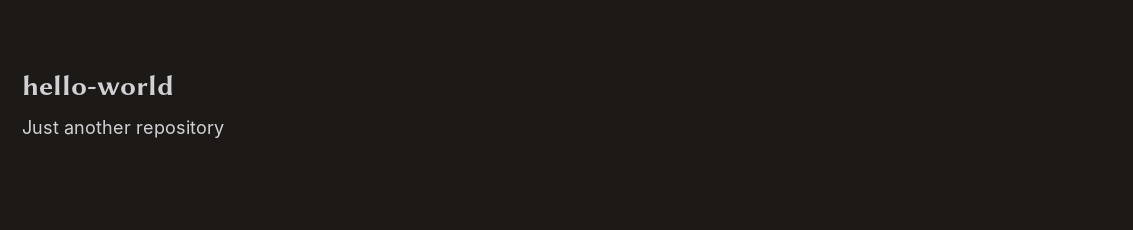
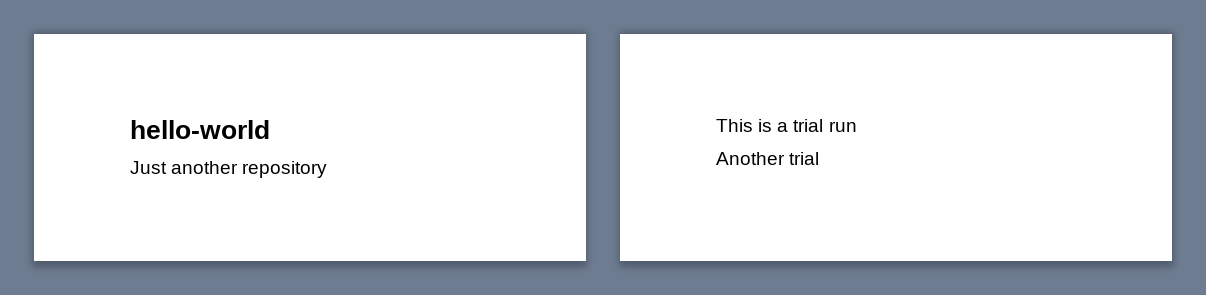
+ This is a trial run
+ Another trial

